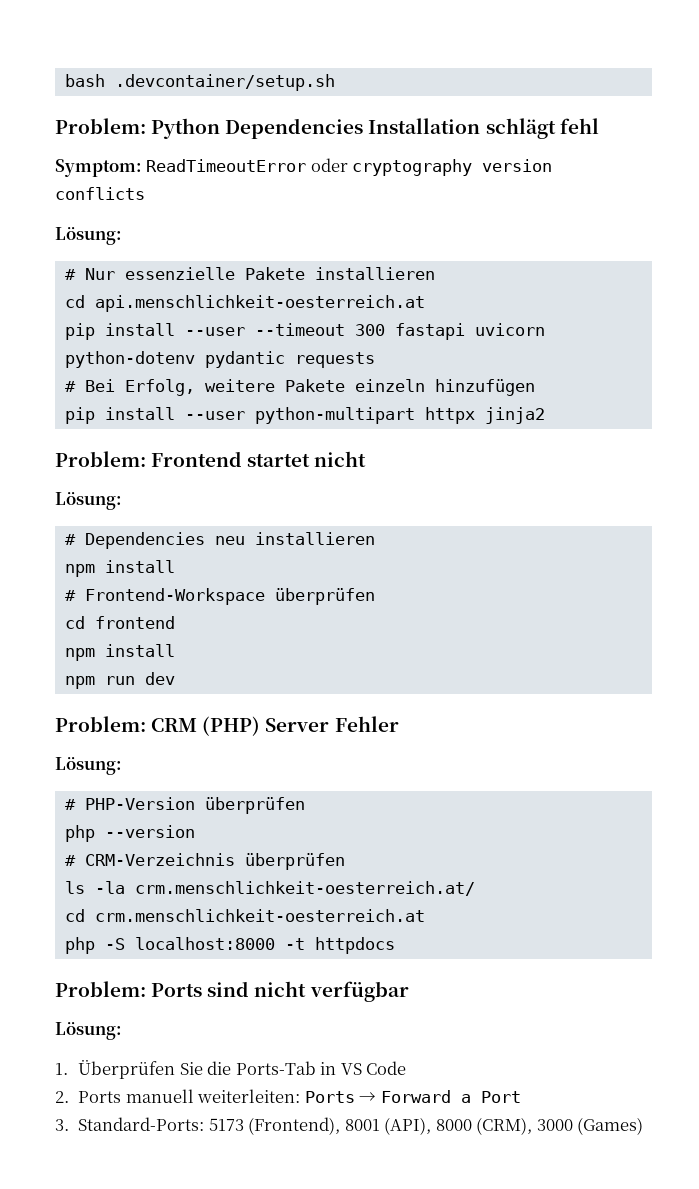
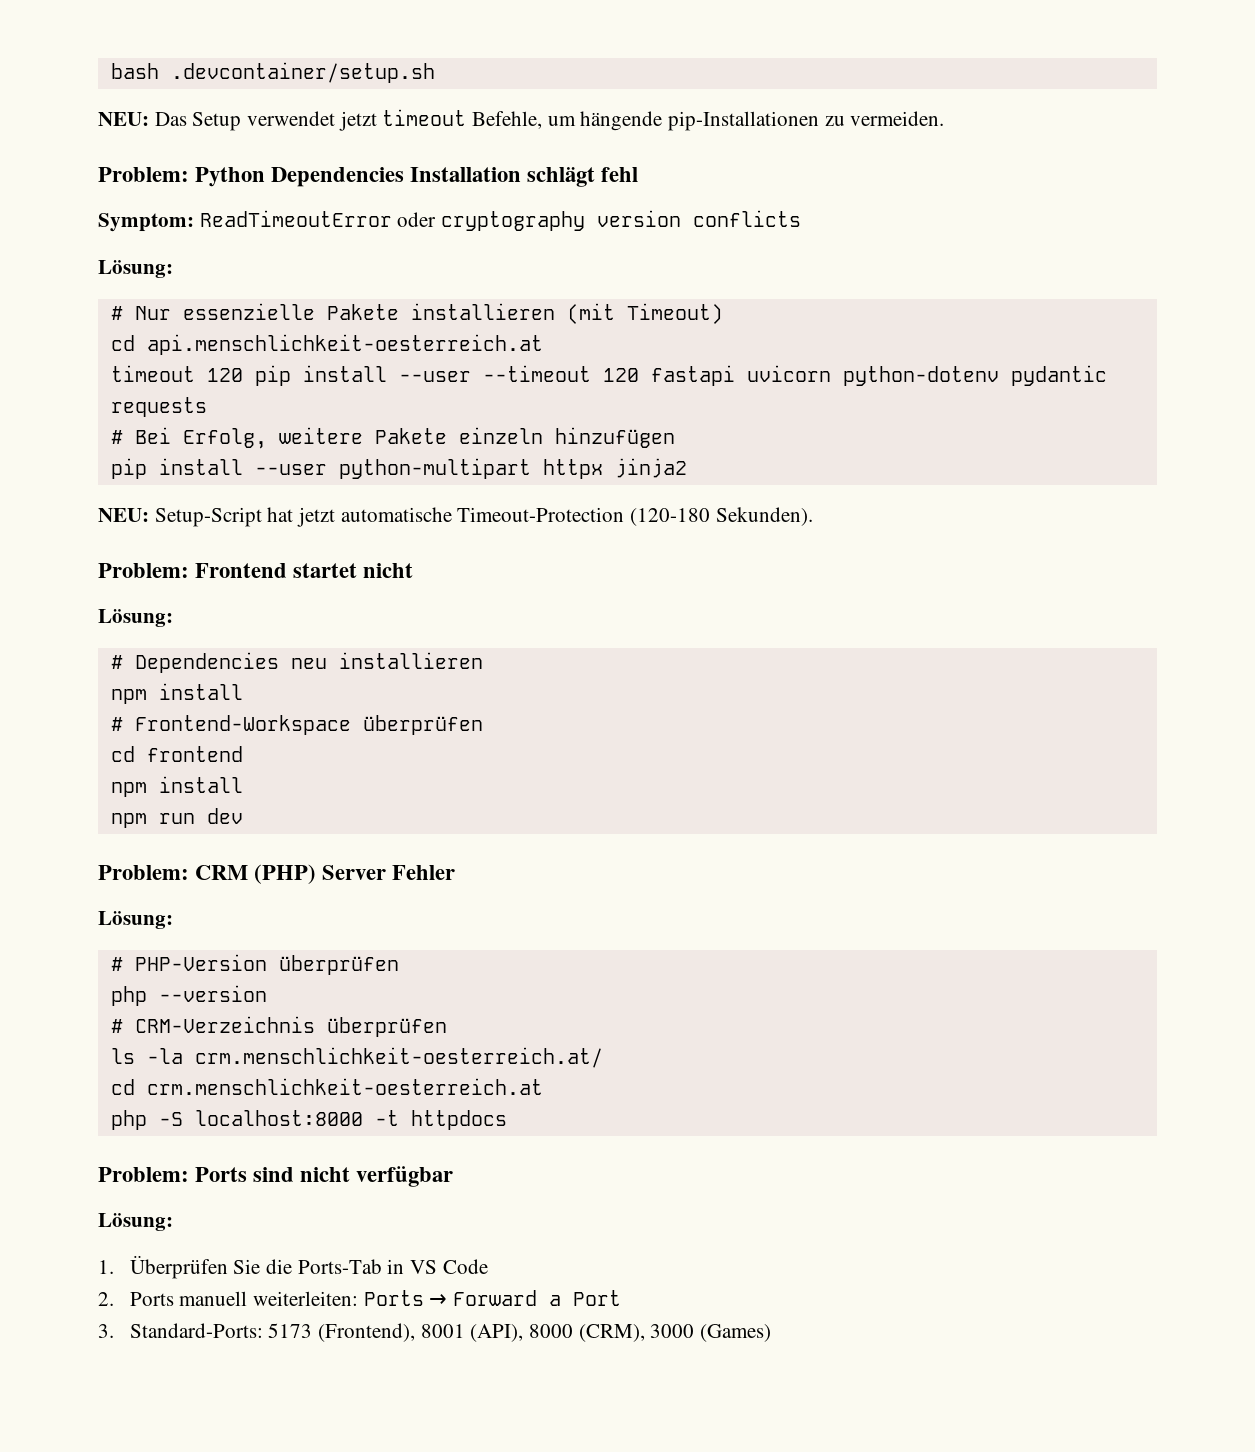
+ NEU: Das Setup verwendet jetzt timeout Befehle, um hängende pip-Installationen zu vermeiden.
- # Nur essenzielle Pakete installieren
+ # Nur essenzielle Pakete installieren (mit Timeout)
- pip install --user --timeout 300 fastapi uvicorn python-dotenv pydantic requests
+ timeout 120 pip install --user --timeout 120 fastapi uvicorn python-dotenv pydantic requests
+ NEU: Setup-Script hat jetzt automatische Timeout-Protection (120-180 Sekunden).

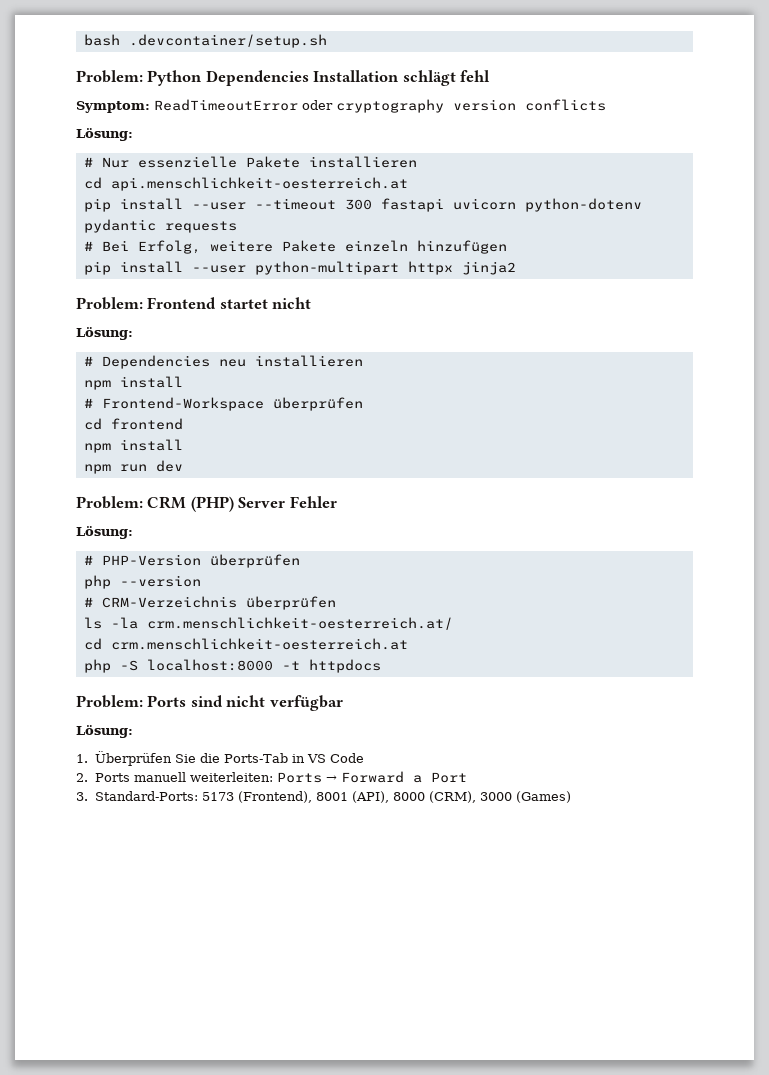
- NEU: Das Setup verwendet jetzt timeout Befehle, um hängende pip-Installationen zu vermeiden.
- # Nur essenzielle Pakete installieren (mit Timeout)
+ # Nur essenzielle Pakete installieren
- timeout 120 pip install --user --timeout 120 fastapi uvicorn python-dotenv pydantic requests
+ pip install --user --timeout 300 fastapi uvicorn python-dotenv pydantic requests
- NEU: Setup-Script hat jetzt automatische Timeout-Protection (120-180 Sekunden).

